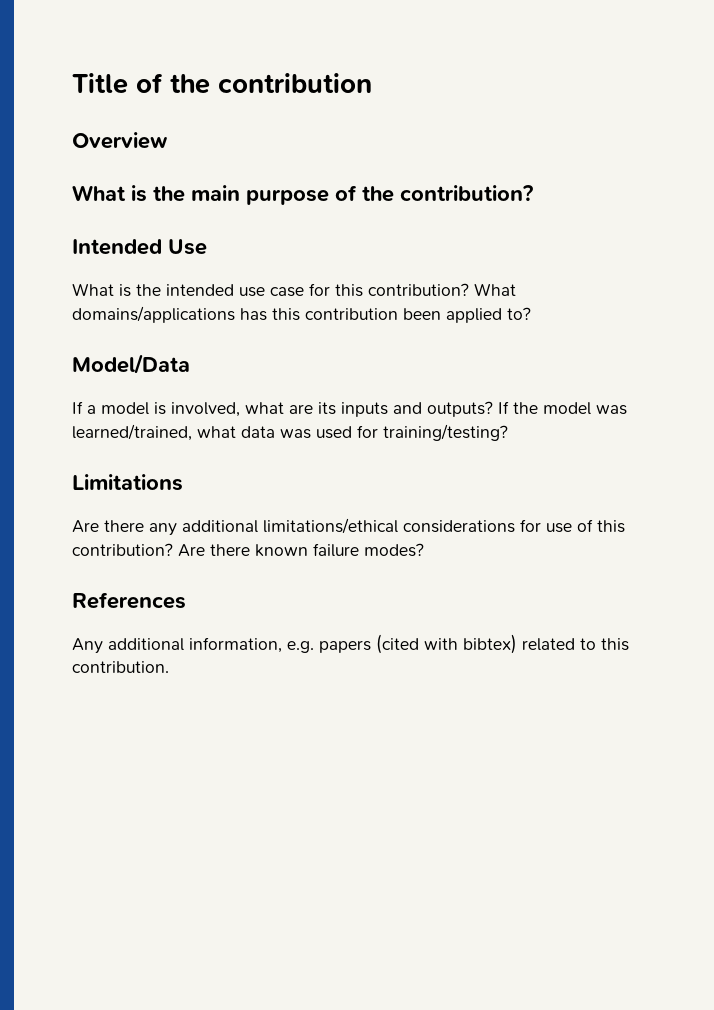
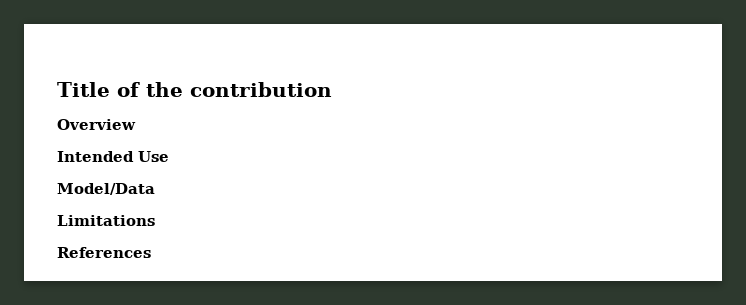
- What is the main purpose of the contribution?
  Intended Use
- What is the intended use case for this contribution? What domains/applications has this contribution been applied to?
  Model/Data
- If a model is involved, what are its inputs and outputs? If the model was learned/trained, what data was used for training/testing?
  Limitations
- Are there any additional limitations/ethical considerations for use of this contribution? Are there known failure modes?
  References
- Any additional information, e.g. papers (cited with bibtex) related to this contribution.

